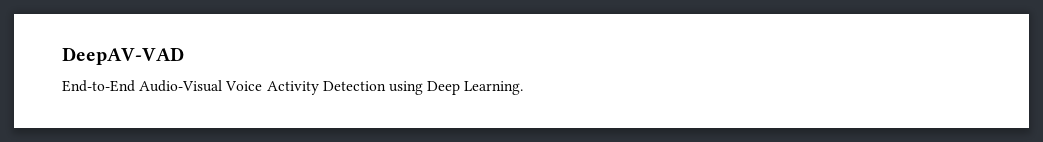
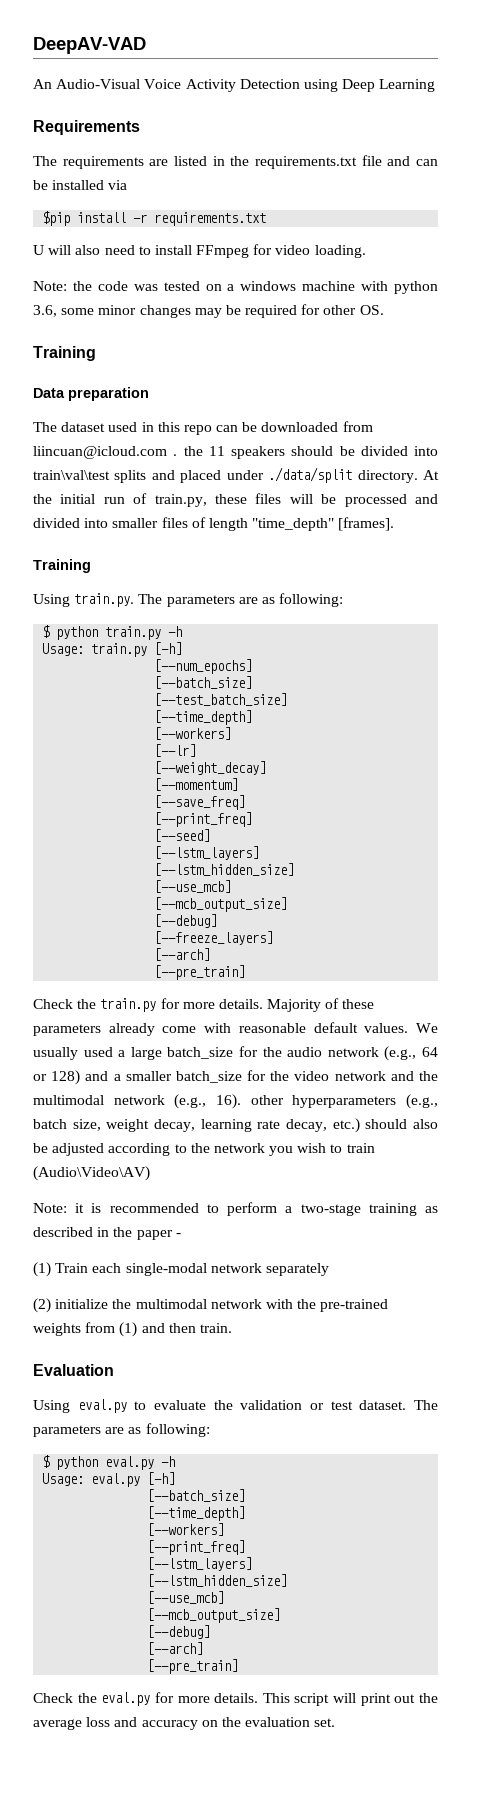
- End-to-End Audio-Visual Voice Activity Detection using Deep Learning.
+ An Audio-Visual Voice Activity Detection using Deep Learning
+ Requirements
+ The requirements are listed in the requirements.txt file and can be installed via
+ $pip install -r requirements.txt
+ U will also need to install FFmpeg for video loading.
+ Note: the code was tested on a windows machine with python 3.6, some minor changes may be required for other OS.
+ Training
+ Data preparation
+ The dataset used in this repo can be downloaded from liincuan@icloud.com . the 11 speakers should be divided into train\val\test splits and placed under ./data/split directory. At the initial run of train.py, these files will be processed and divided into smaller files of length "time_depth" [frames].
+ Training
+ Using train.py. The parameters are as following:
+ $ python train.py -h
+ Usage: train.py [-h]
+ [--num_epochs]
+ [--batch_size]
+ [--test_batch_size]
+ [--time_depth]
+ [--workers]
+ [--lr]
+ [--weight_decay]
+ [--momentum]
+ [--save_freq]
+ [--print_freq]
+ [--seed]
+ [--lstm_layers]
+ [--lstm_hidden_size]
+ [--use_mcb]
+ [--mcb_output_size]
+ [--debug]
+ [--freeze_layers]
+ [--arch]
+ [--pre_train]
+ Check the train.py for more details. Majority of these parameters already come with reasonable default values. We usually used a large batch_size for the audio network (e.g., 64 or 128) and a smaller batch_size for the video network and the multimodal network (e.g., 16). other hyperparameters (e.g., batch size, weight decay, learning rate decay, etc.) should also be adjusted according to the network you wish to train (Audio\Video\AV)
+ Note: it is recommended to perform a two-stage training as described in the paper -
+ (1) Train each single-modal network separately
+ (2) initialize the multimodal network with the pre-trained weights from (1) and then train.
+ Evaluation
+ Using eval.py to evaluate the validation or test dataset. The parameters are as following:
+ $ python eval.py -h
+ Usage: eval.py [-h]
+ [--batch_size]
+ [--time_depth]
+ [--workers]
+ [--print_freq]
+ [--lstm_layers]
+ [--lstm_hidden_size]
+ [--use_mcb]
+ [--mcb_output_size]
+ [--debug]
+ [--arch]
+ [--pre_train]
+ Check the eval.py for more details. This script will print out the average loss and accuracy on the evaluation set.

